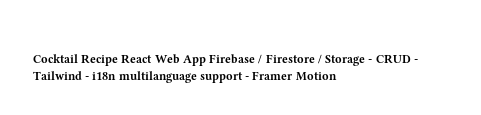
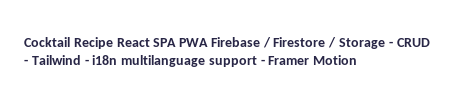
- Cocktail Recipe React Web App Firebase / Firestore / Storage - CRUD - Tailwind - i18n multilanguage support - Framer Motion
+ Cocktail Recipe React SPA PWA Firebase / Firestore / Storage - CRUD - Tailwind - i18n multilanguage support - Framer Motion

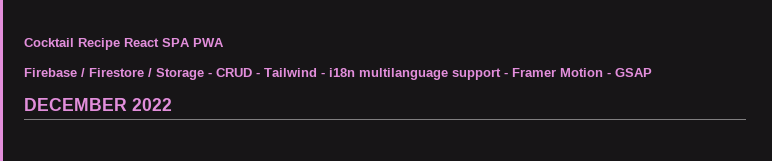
- Cocktail Recipe React SPA PWA Firebase / Firestore / Storage - CRUD - Tailwind - i18n multilanguage support - Framer Motion
+ Cocktail Recipe React SPA PWA
+ Firebase / Firestore / Storage - CRUD - Tailwind - i18n multilanguage support - Framer Motion - GSAP
+ DECEMBER 2022

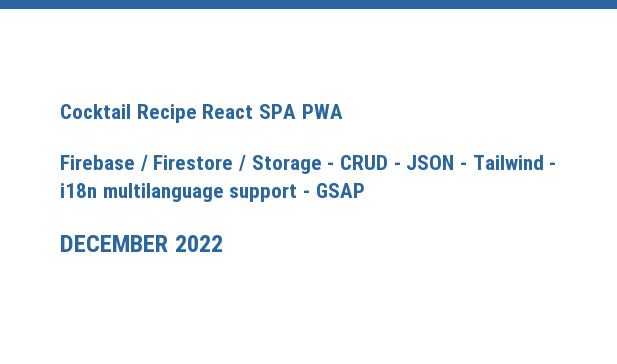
- Firebase / Firestore / Storage - CRUD - Tailwind - i18n multilanguage support - Framer Motion - GSAP
+ Firebase / Firestore / Storage - CRUD - JSON - Tailwind - i18n multilanguage support - GSAP

